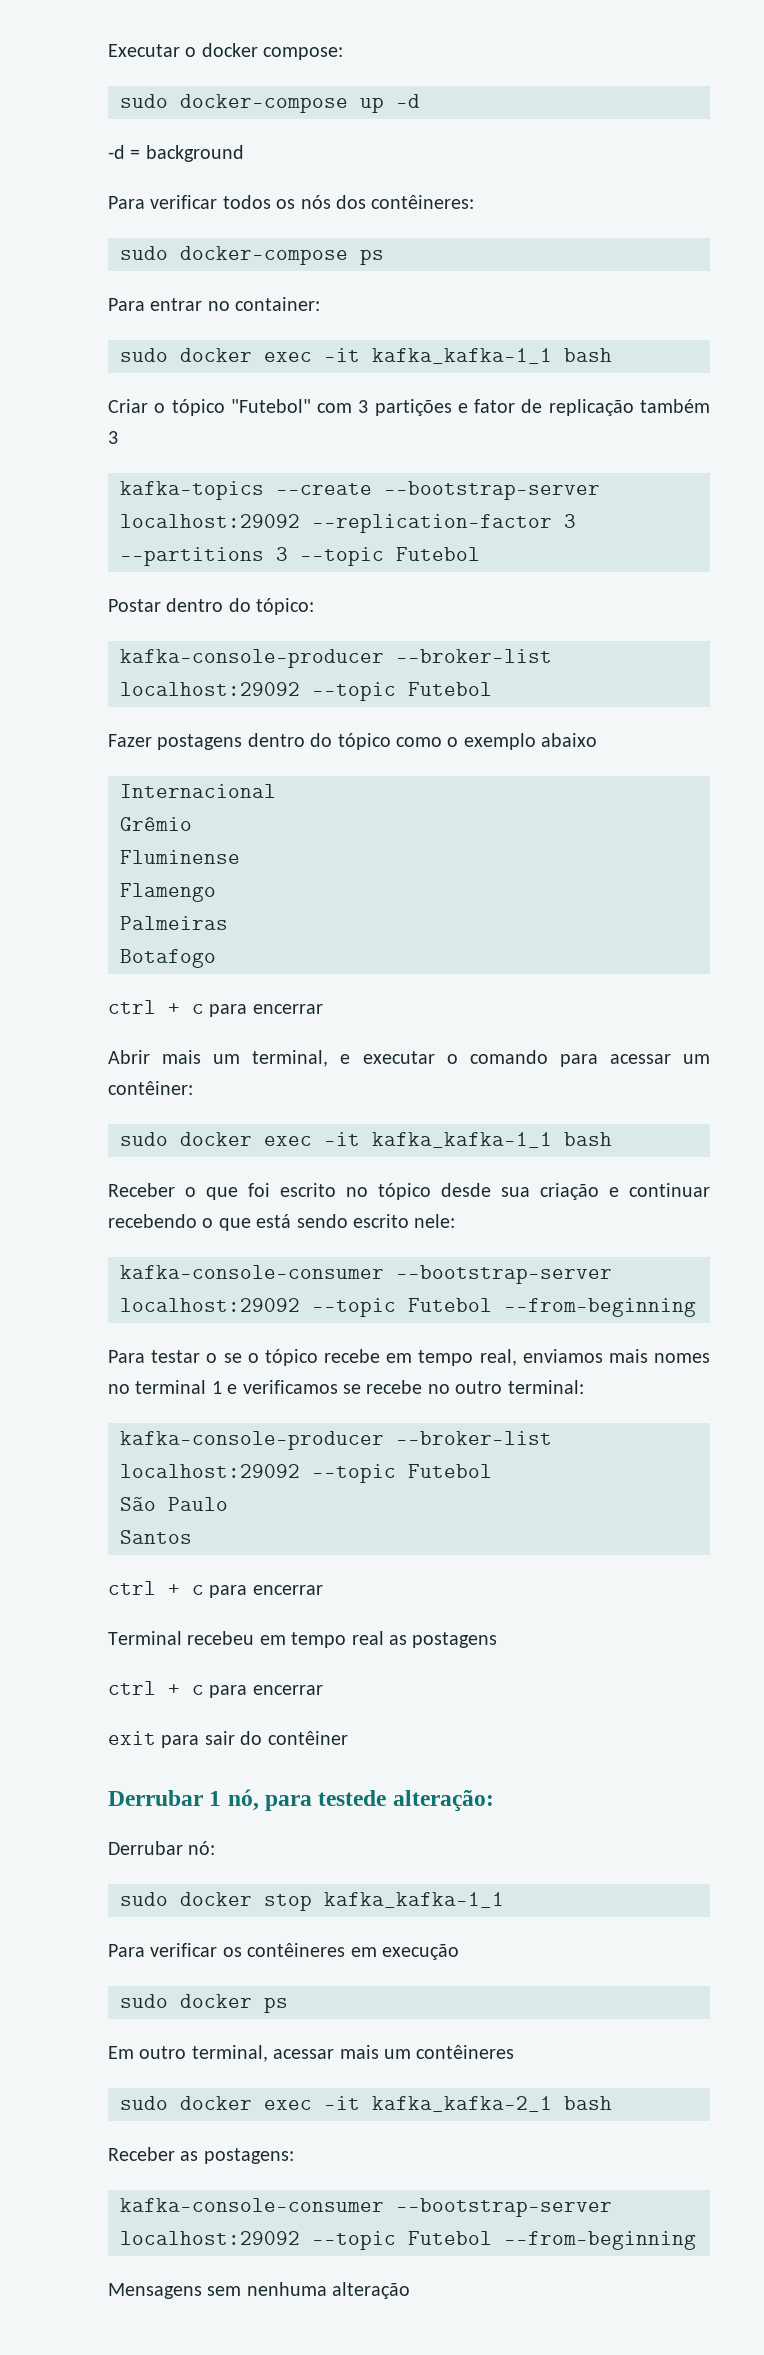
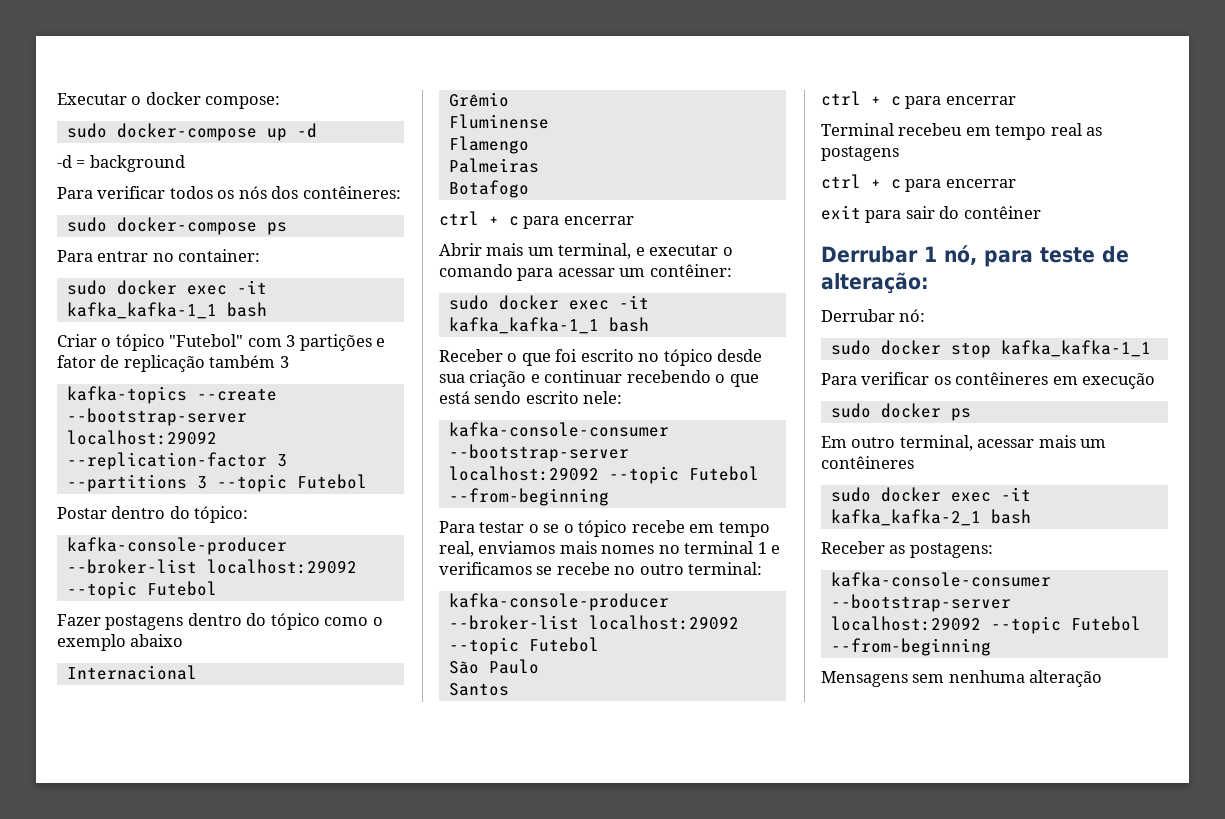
- Derrubar 1 nó, para testede alteração:
+ Derrubar 1 nó, para teste de alteração:

